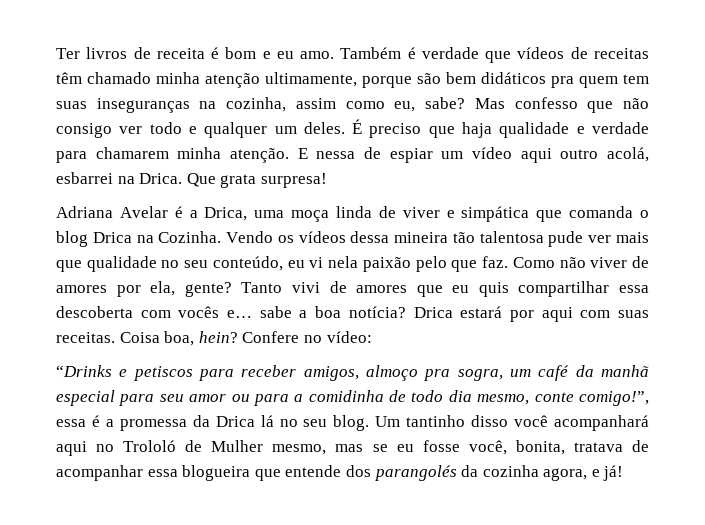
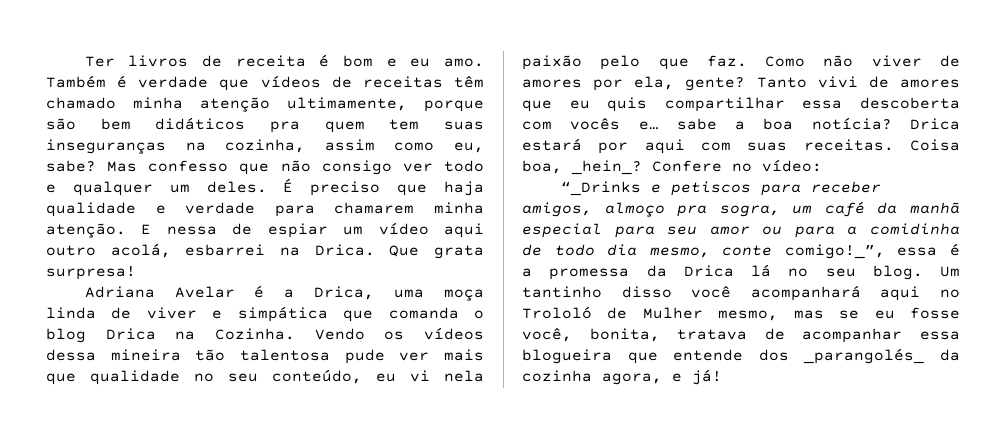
- Coisa boa, hein?
+ Coisa boa, _hein_?
- “Drinks e petiscos para receber amigos, almoço pra sogra, um café da manhã especial para seu amor ou para a comidinha de todo dia mesmo, conte comigo!”, essa é a promessa da Drica lá no seu blog.
+ “_Drinks e petiscos para receber amigos, almoço pra sogra, um café da manhã especial para seu amor ou para a comidinha de todo dia mesmo, conte comigo!_”, essa é a promessa da Drica lá no seu blog.
- Um tantinho disso você acompanhará aqui no Trololó de Mulher mesmo, mas se eu fosse você, bonita, tratava de acompanhar essa blogueira que entende dos parangolés da cozinha agora, e já!
+ Um tantinho disso você acompanhará aqui no Trololó de Mulher mesmo, mas se eu fosse você, bonita, tratava de acompanhar essa blogueira que entende dos _parangolés_ da cozinha agora, e já!

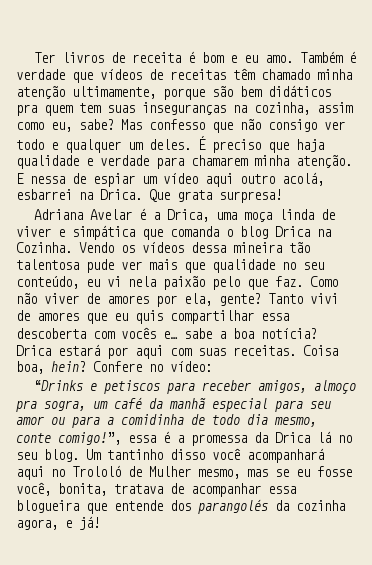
- Coisa boa, _hein_?
+ Coisa boa, hein?
- “_Drinks e petiscos para receber amigos, almoço pra sogra, um café da manhã especial para seu amor ou para a comidinha de todo dia mesmo, conte comigo!_”, essa é a promessa da Drica lá no seu blog.
+ “Drinks e petiscos para receber amigos, almoço pra sogra, um café da manhã especial para seu amor ou para a comidinha de todo dia mesmo, conte comigo!”, essa é a promessa da Drica lá no seu blog.
- Um tantinho disso você acompanhará aqui no Trololó de Mulher mesmo, mas se eu fosse você, bonita, tratava de acompanhar essa blogueira que entende dos _parangolés_ da cozinha agora, e já!
+ Um tantinho disso você acompanhará aqui no Trololó de Mulher mesmo, mas se eu fosse você, bonita, tratava de acompanhar essa blogueira que entende dos parangolés da cozinha agora, e já!

